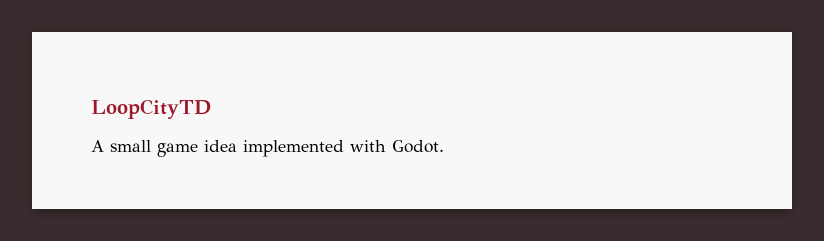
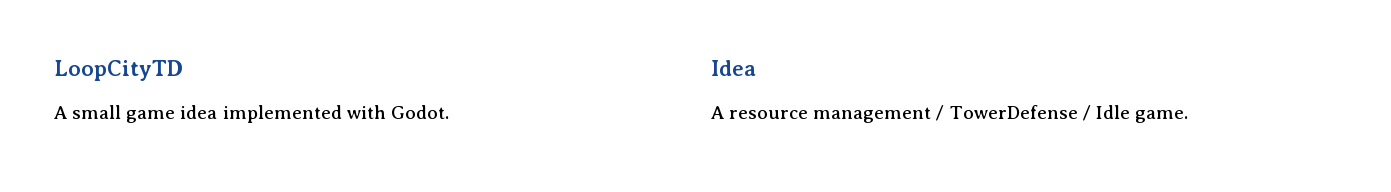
+ Idea
+ A resource management / TowerDefense / Idle game.

